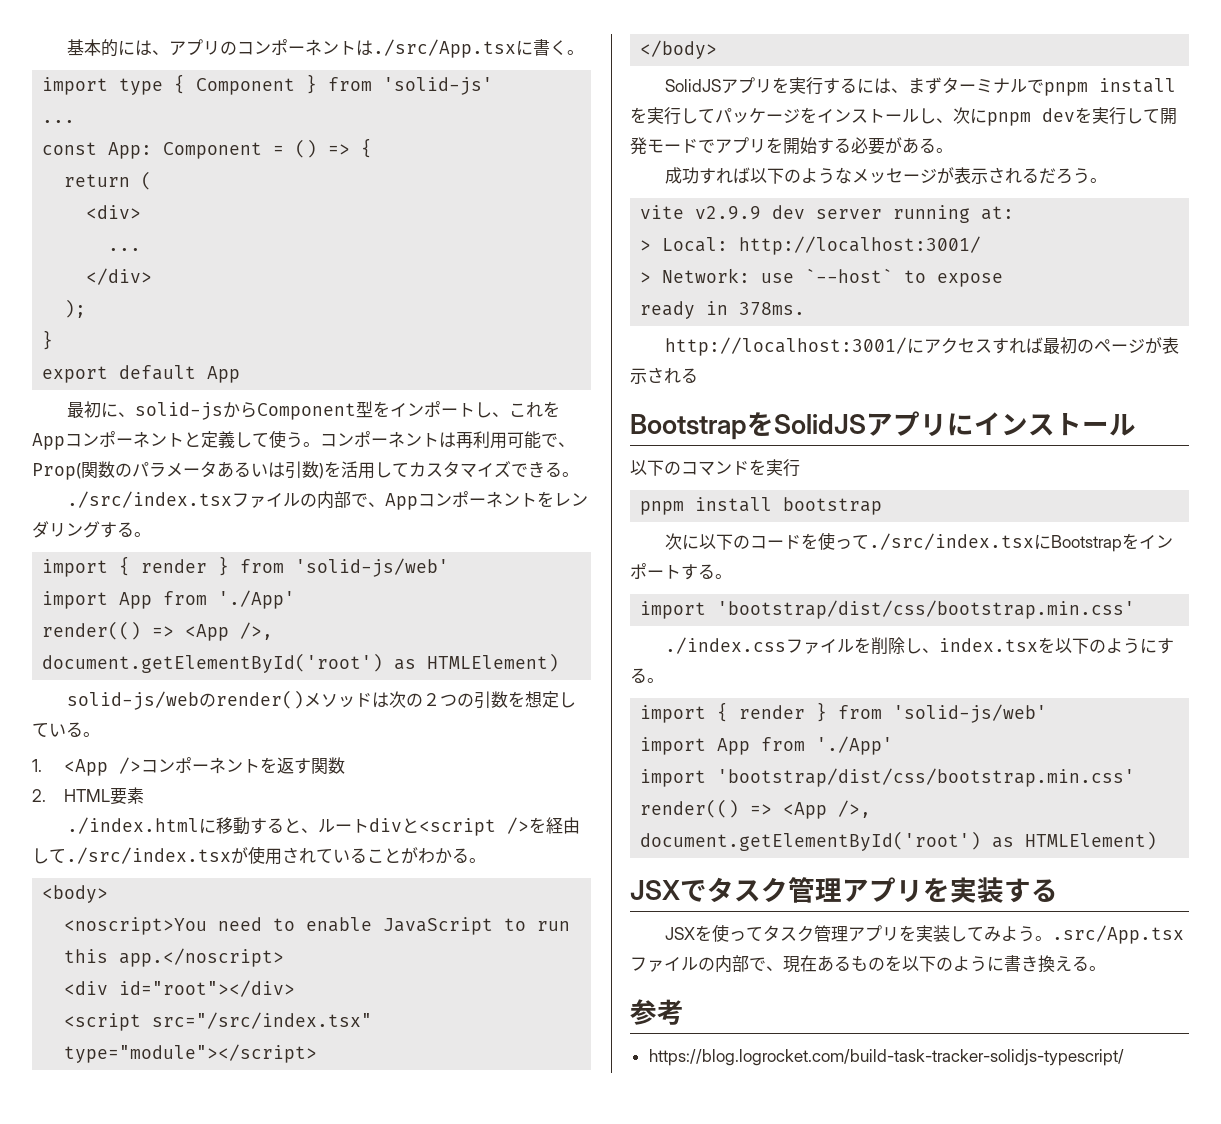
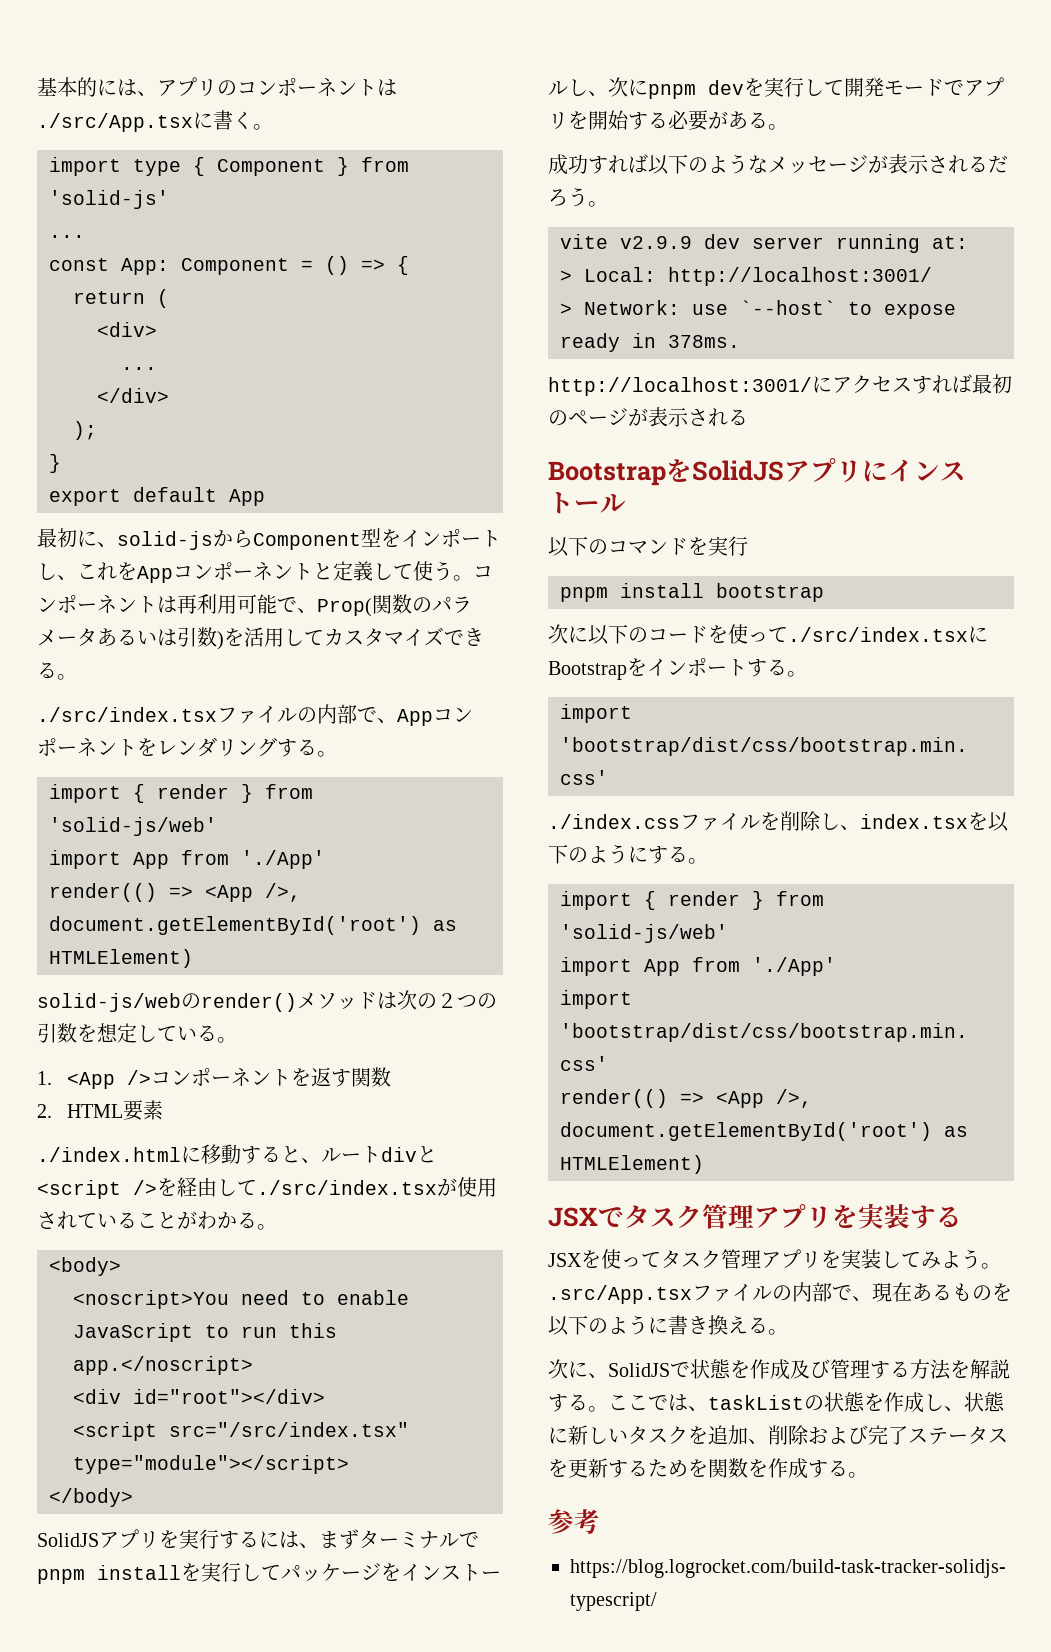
+ 次に、SolidJSで状態を作成及び管理する方法を解説する。ここでは、taskListの状態を作成し、状態に新しいタスクを追加、削除および完了ステータスを更新するためを関数を作成する。

